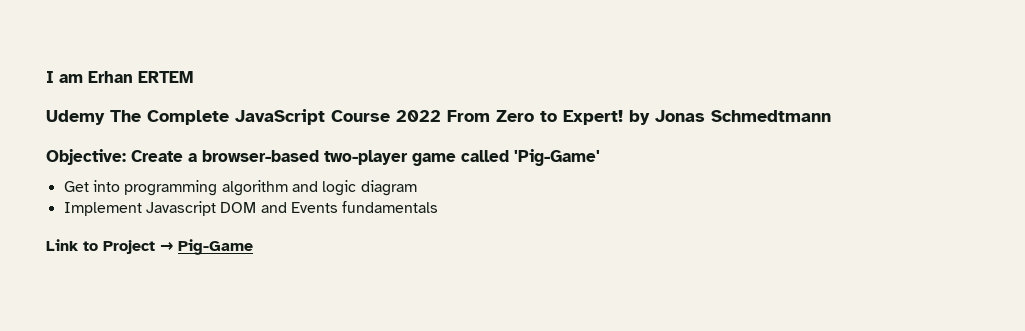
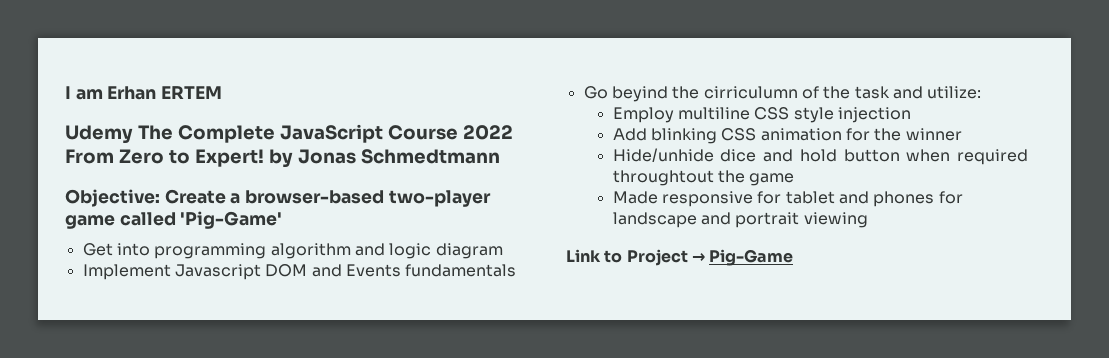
+ Go beyind the cirriculumn of the task and utilize:
+ Employ multiline CSS style injection
+ Add blinking CSS animation for the winner
+ Hide/unhide dice and hold button when required throughtout the game
+ Made responsive for tablet and phones for landscape and portrait viewing

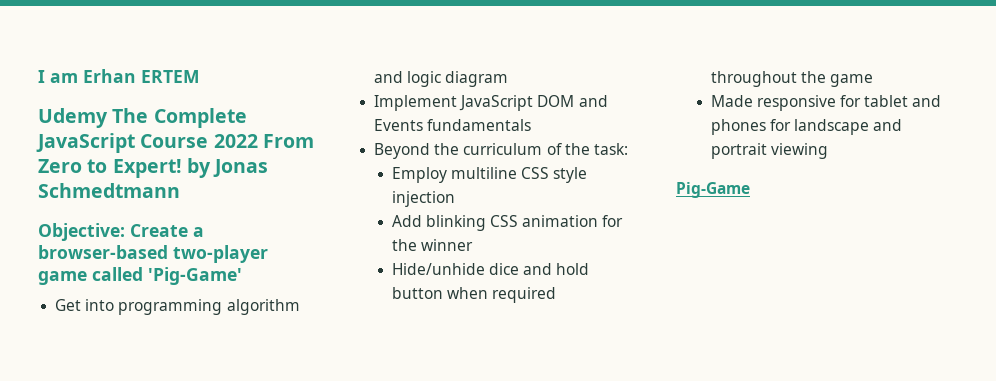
- Implement Javascript DOM and Events fundamentals
+ Implement JavaScript DOM and Events fundamentals
- Go beyind the cirriculumn of the task and utilize:
+ Beyond the curriculum of the task:
- Hide/unhide dice and hold button when required throughtout the game
+ Hide/unhide dice and hold button when required throughout the game
- Link to Project → Pig-Game
+ Pig-Game

